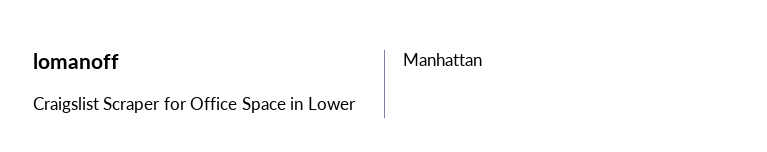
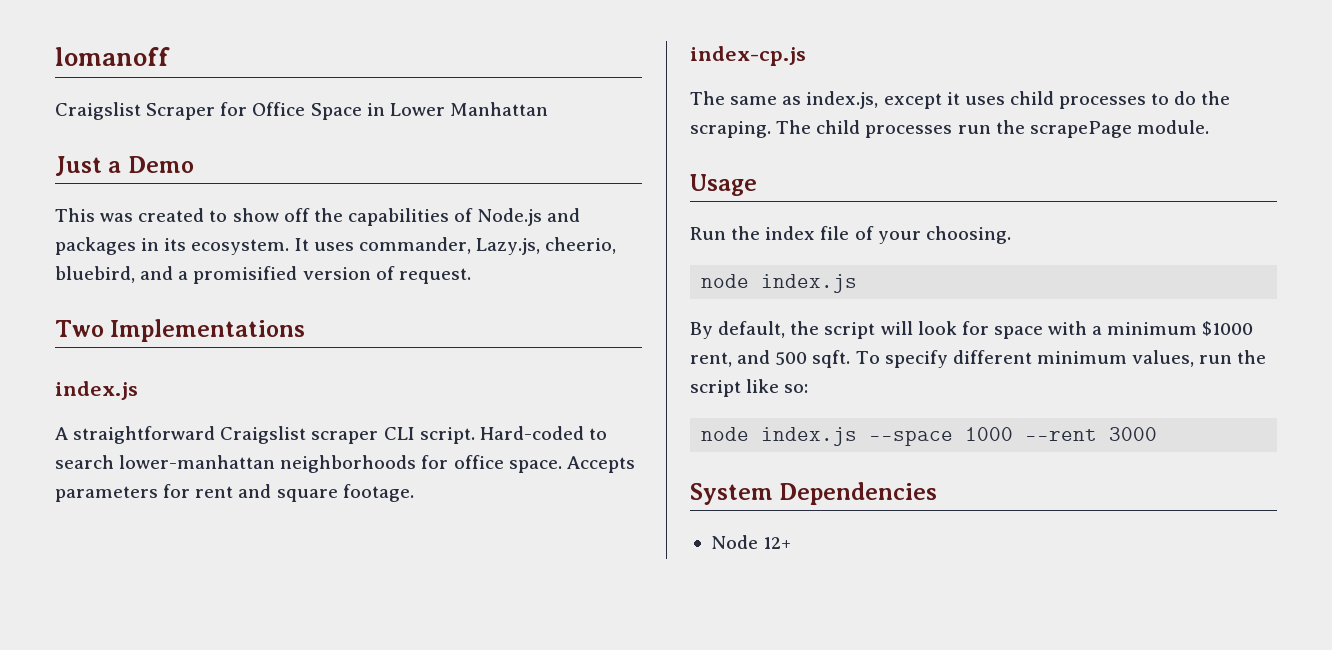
+ Just a Demo
+ This was created to show off the capabilities of Node.js and packages in its ecosystem. It uses commander, Lazy.js, cheerio, bluebird, and a promisified version of request.
+ Two Implementations
+ index.js
+ A straightforward Craigslist scraper CLI script. Hard-coded to search lower-manhattan neighborhoods for office space. Accepts parameters for rent and square footage.
+ index-cp.js
+ The same as index.js, except it uses child processes to do the scraping. The child processes run the scrapePage module.
+ Usage
+ Run the index file of your choosing.
+ node index.js
+ By default, the script will look for space with a minimum $1000 rent, and 500 sqft. To specify different minimum values, run the script like so:
+ node index.js --space 1000 --rent 3000
+ System Dependencies
+ Node 12+

